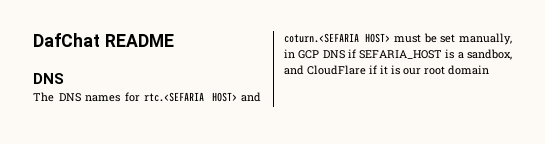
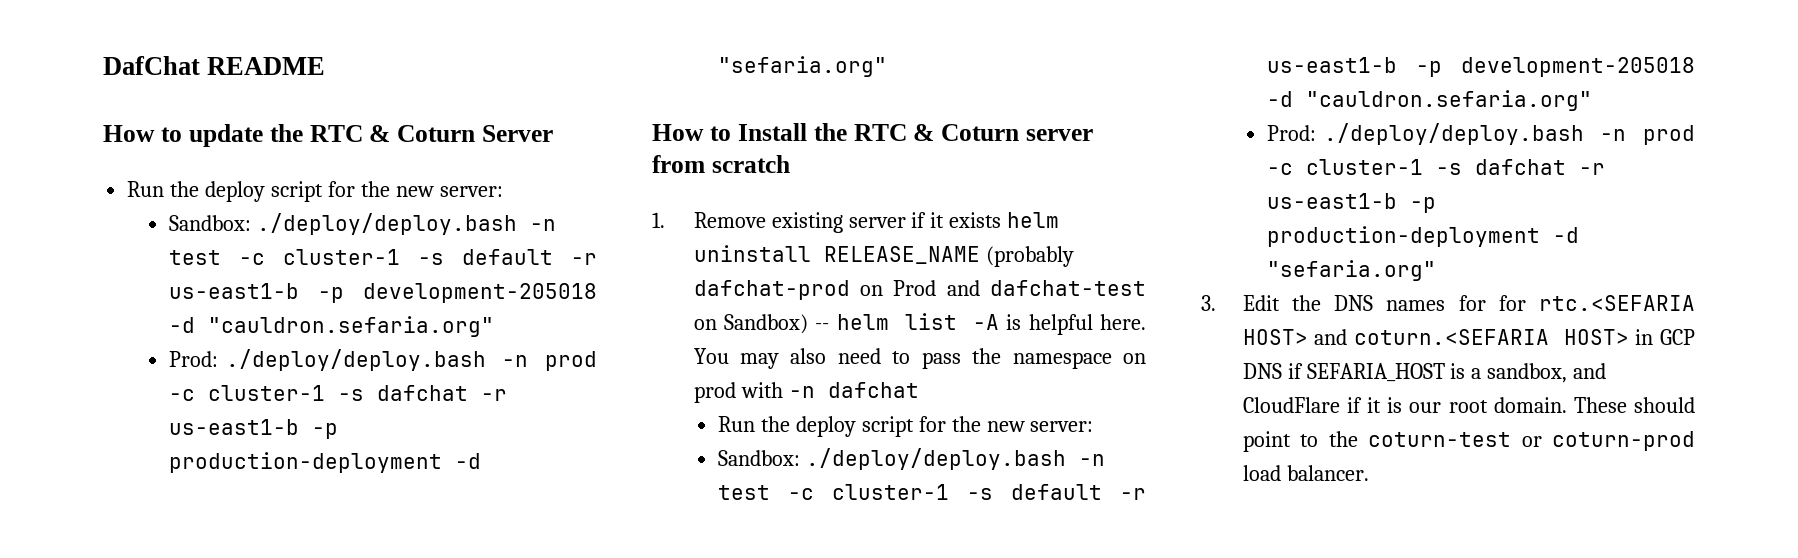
  DafChat README
- DNS
- The DNS names for rtc.<SEFARIA HOST> and coturn.<SEFARIA HOST> must be set manually, in GCP DNS if SEFARIA_HOST is a sandbox, and CloudFlare if it is our root domain
+ How to update the RTC & Coturn Server
+ Run the deploy script for the new server:
+ Sandbox: ./deploy/deploy.bash -n test -c cluster-1 -s default -r us-east1-b -p development-205018 -d "cauldron.sefaria.org"
+ Prod: ./deploy/deploy.bash -n prod -c cluster-1 -s dafchat -r us-east1-b -p production-deployment -d "sefaria.org"
+ How to Install the RTC & Coturn server from scratch
+ 1. Remove existing server if it exists helm uninstall RELEASE_NAME (probably dafchat-prod on Prod and dafchat-test on Sandbox) -- helm list -A is helpful here. You may also need to pass the namespace on prod with -n dafchat
+ Run the deploy script for the new server:
+ Sandbox: ./deploy/deploy.bash -n test -c cluster-1 -s default -r us-east1-b -p development-205018 -d "cauldron.sefaria.org"
+ Prod: ./deploy/deploy.bash -n prod -c cluster-1 -s dafchat -r us-east1-b -p production-deployment -d "sefaria.org"
+ 3. Edit the DNS names for for rtc.<SEFARIA HOST> and coturn.<SEFARIA HOST> in GCP DNS if SEFARIA_HOST is a sandbox, and CloudFlare if it is our root domain. These should point to the coturn-test or coturn-prod load balancer.

